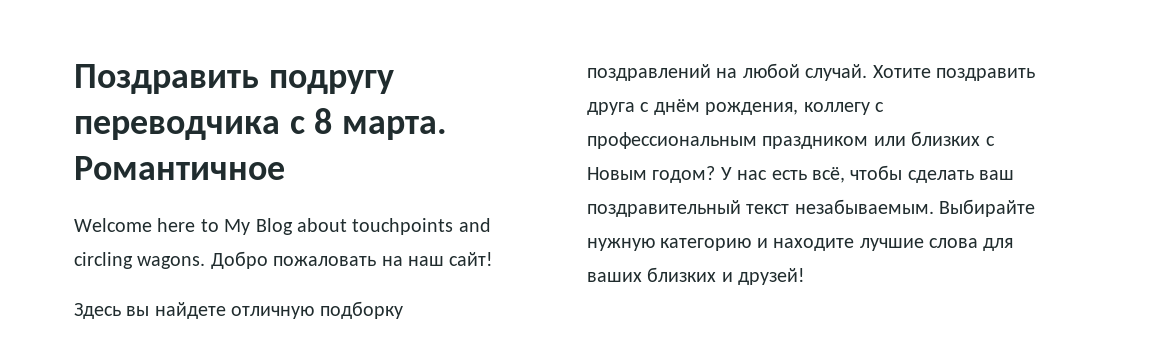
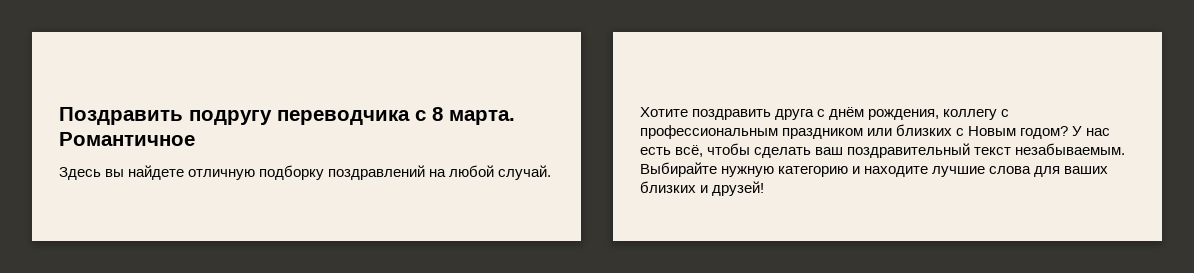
- Welcome here to My Blog about touchpoints and circling wagons. Добро пожаловать на наш сайт!

